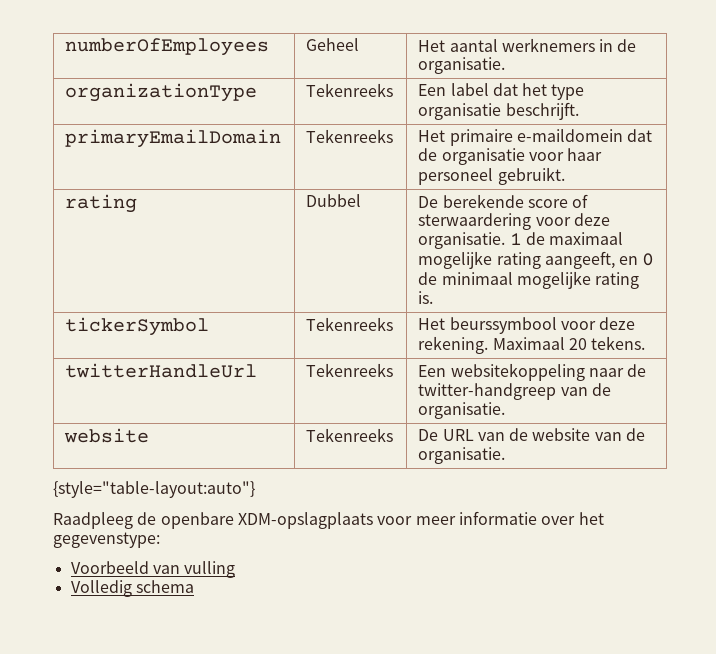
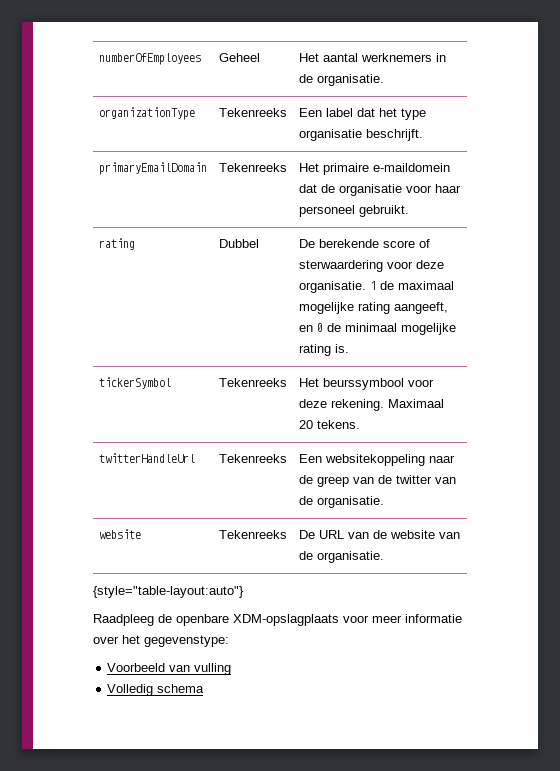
- twitterHandleUrl | Tekenreeks | Een websitekoppeling naar de twitter-handgreep van de organisatie.
+ twitterHandleUrl | Tekenreeks | Een websitekoppeling naar de greep van de twitter van de organisatie.

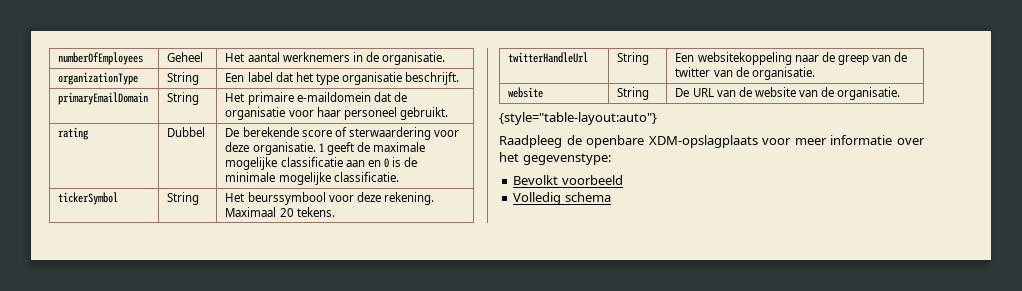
- organizationType | Tekenreeks | Een label dat het type organisatie beschrijft.
+ organizationType | String | Een label dat het type organisatie beschrijft.
- primaryEmailDomain | Tekenreeks | Het primaire e-maildomein dat de organisatie voor haar personeel gebruikt.
+ primaryEmailDomain | String | Het primaire e-maildomein dat de organisatie voor haar personeel gebruikt.
- rating | Dubbel | De berekende score of sterwaardering voor deze organisatie. 1 de maximaal mogelijke rating aangeeft, en 0 de minimaal mogelijke rating is.
+ rating | Dubbel | De berekende score of sterwaardering voor deze organisatie. 1 geeft de maximale mogelijke classificatie aan en 0 is de minimale mogelijke classificatie.
- tickerSymbol | Tekenreeks | Het beurssymbool voor deze rekening. Maximaal 20 tekens.
+ tickerSymbol | String | Het beurssymbool voor deze rekening. Maximaal 20 tekens.
- twitterHandleUrl | Tekenreeks | Een websitekoppeling naar de greep van de twitter van de organisatie.
+ twitterHandleUrl | String | Een websitekoppeling naar de greep van de twitter van de organisatie.
- website | Tekenreeks | De URL van de website van de organisatie.
+ website | String | De URL van de website van de organisatie.
- Voorbeeld van vulling
+ Bevolkt voorbeeld

